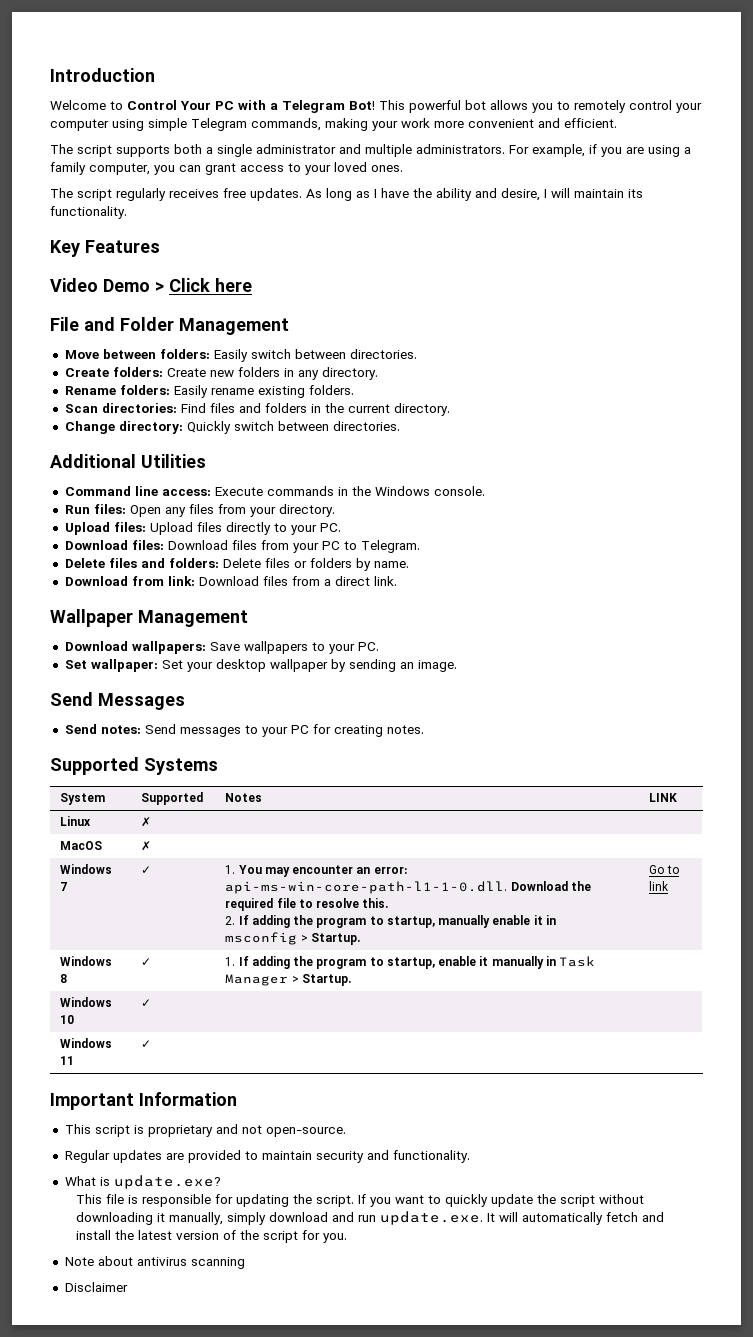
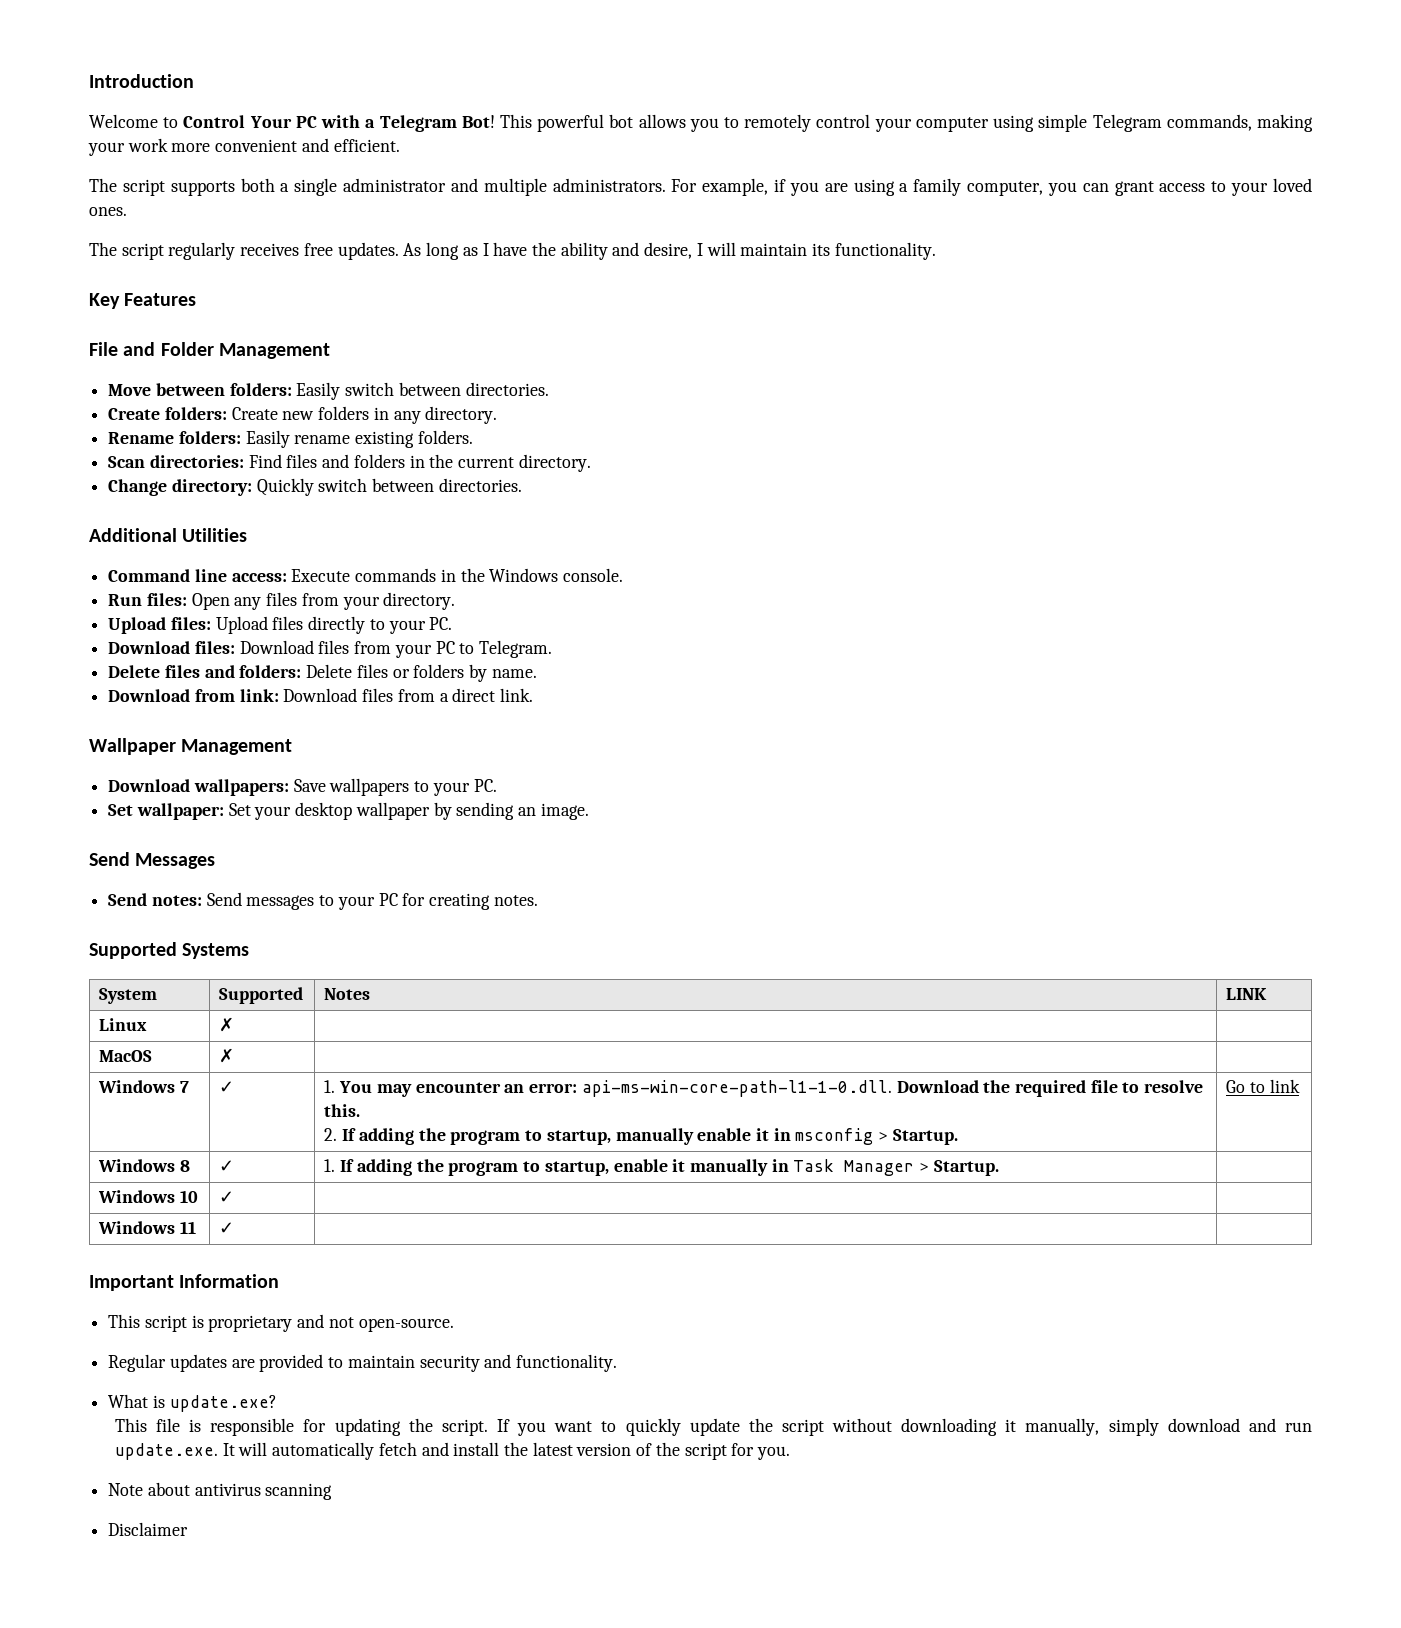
- Video Demo > Click here

